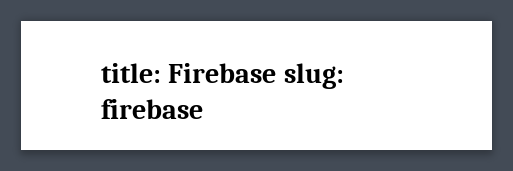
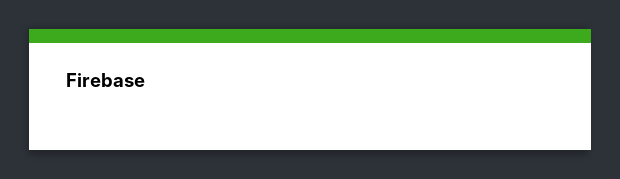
- title: Firebase slug: firebase
+ Firebase

